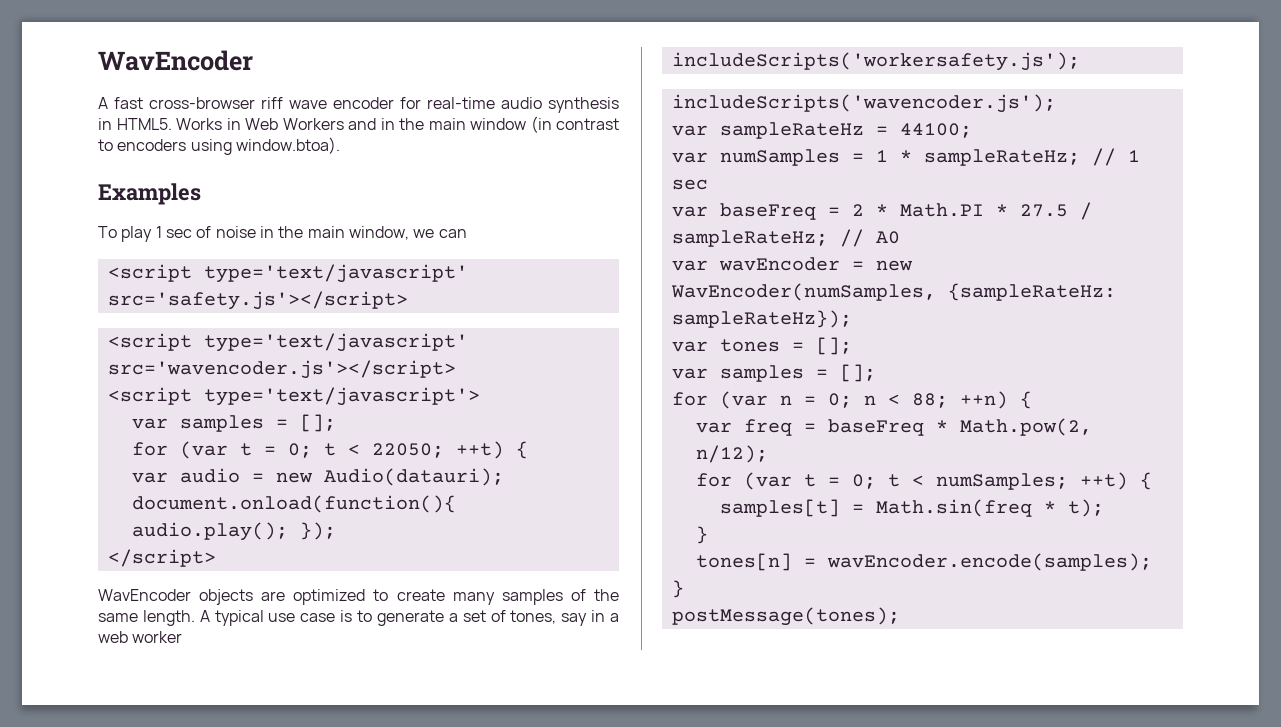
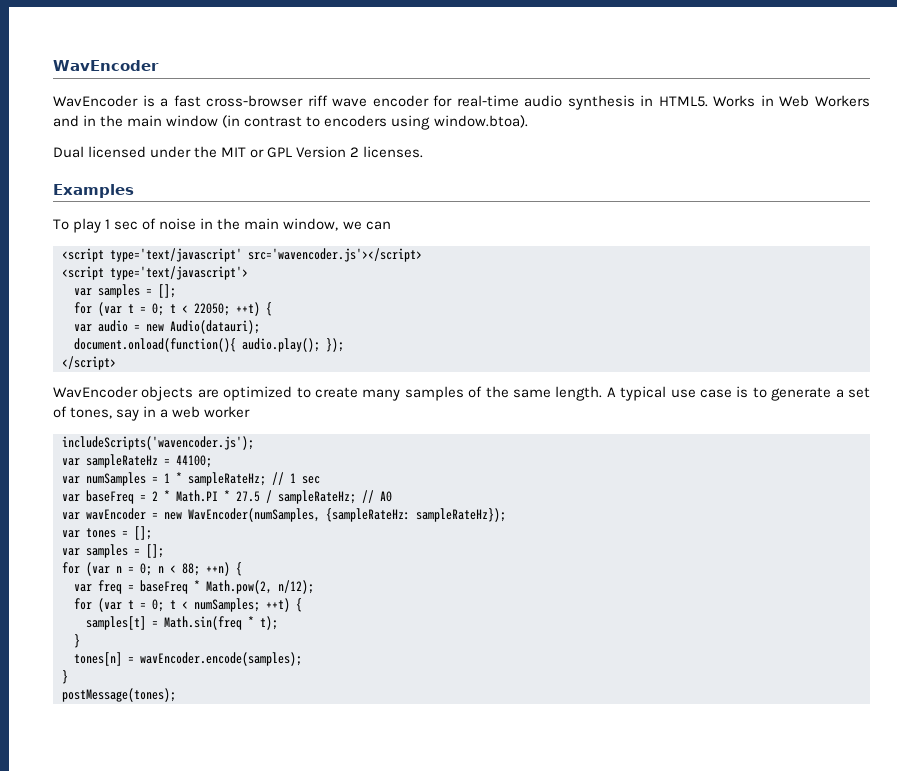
- A fast cross-browser riff wave encoder for real-time audio synthesis in HTML5.
+ WavEncoder is a fast cross-browser riff wave encoder for real-time audio synthesis in HTML5.
+ Dual licensed under the MIT or GPL Version 2 licenses.
- <script type='text/javascript' src='safety.js'></script>
- includeScripts('workersafety.js');

